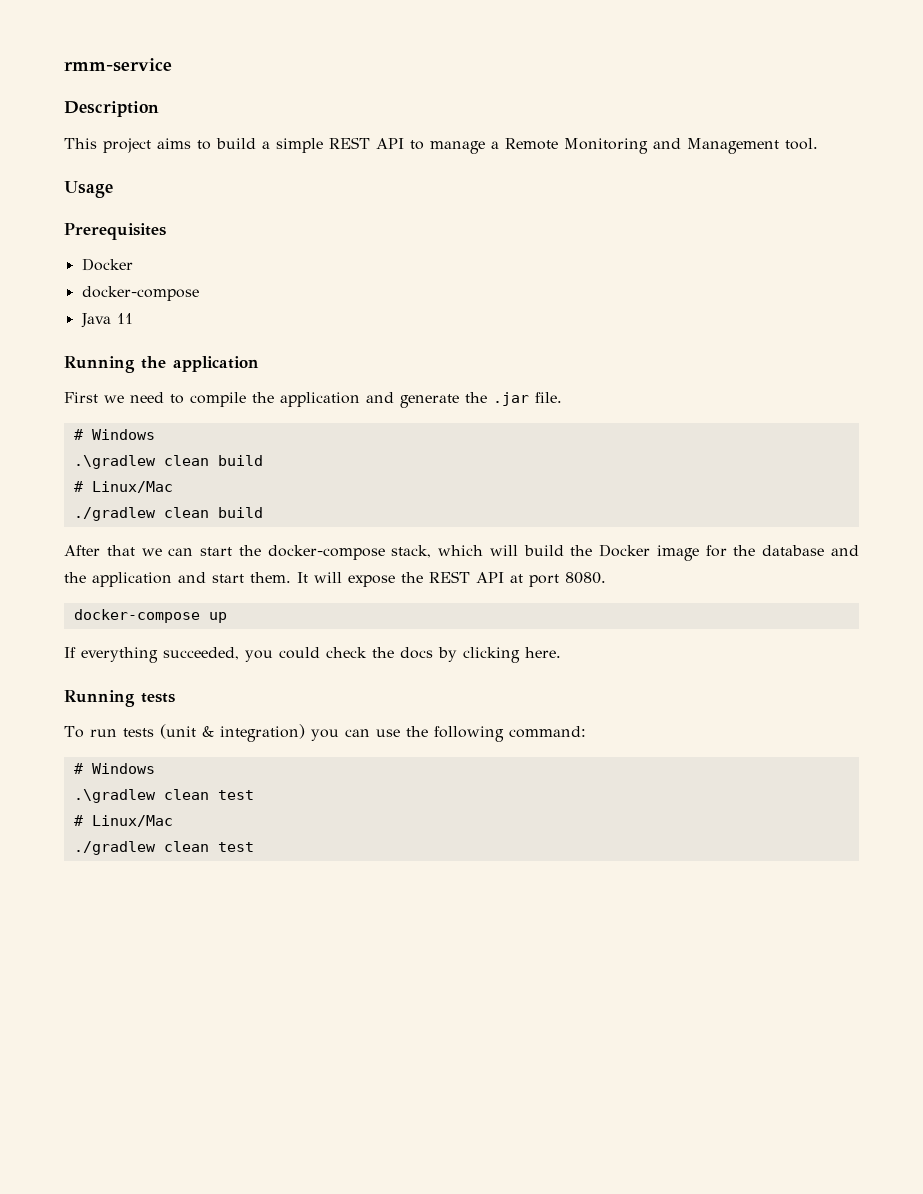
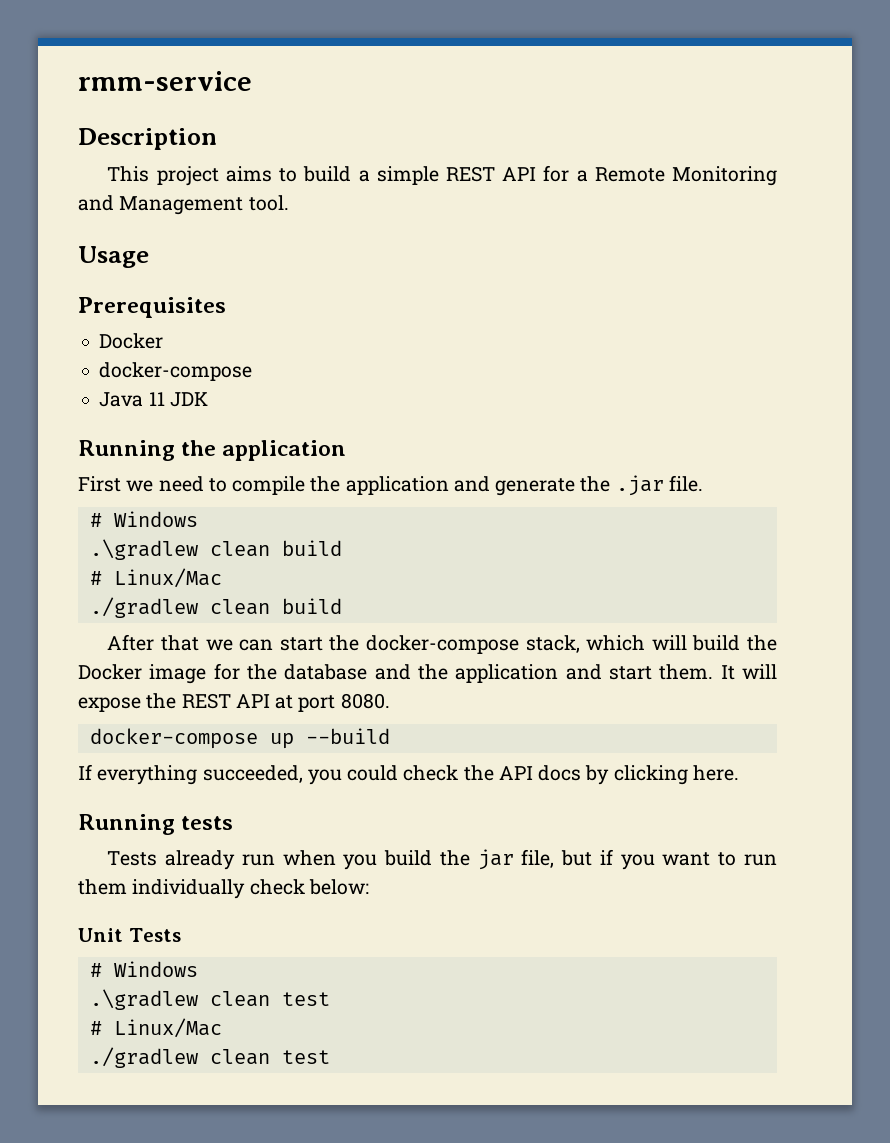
- This project aims to build a simple REST API to manage a Remote Monitoring and Management tool.
+ This project aims to build a simple REST API for a Remote Monitoring and Management tool.
- Java 11
+ Java 11 JDK
- docker-compose up
+ docker-compose up --build
- If everything succeeded, you could check the docs by clicking here.
+ If everything succeeded, you could check the API docs by clicking here.
- To run tests (unit & integration) you can use the following command:
+ Tests already run when you build the jar file, but if you want to run them individually check below:
+ Unit Tests

